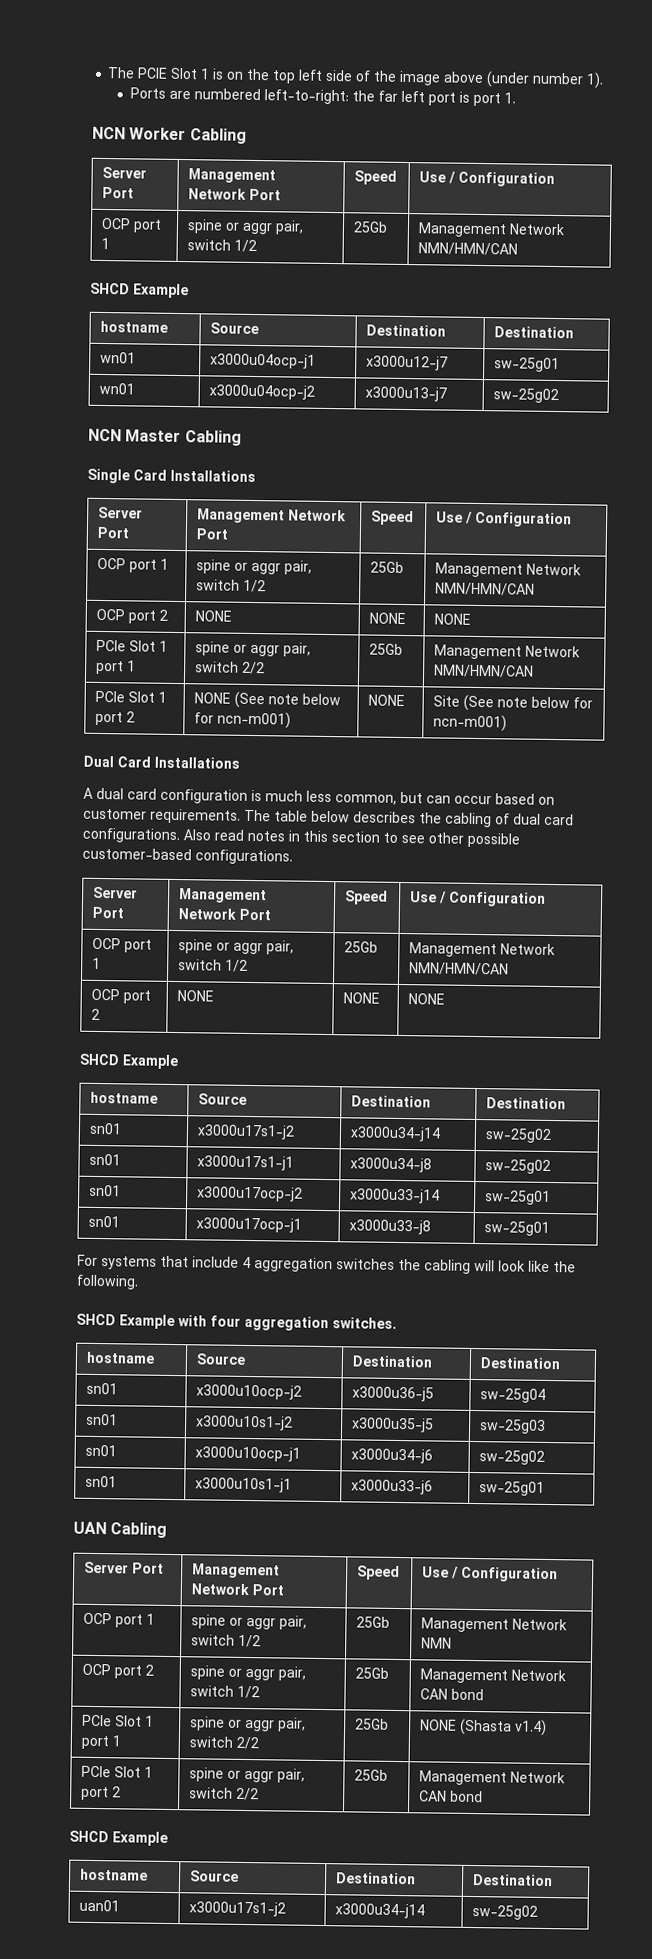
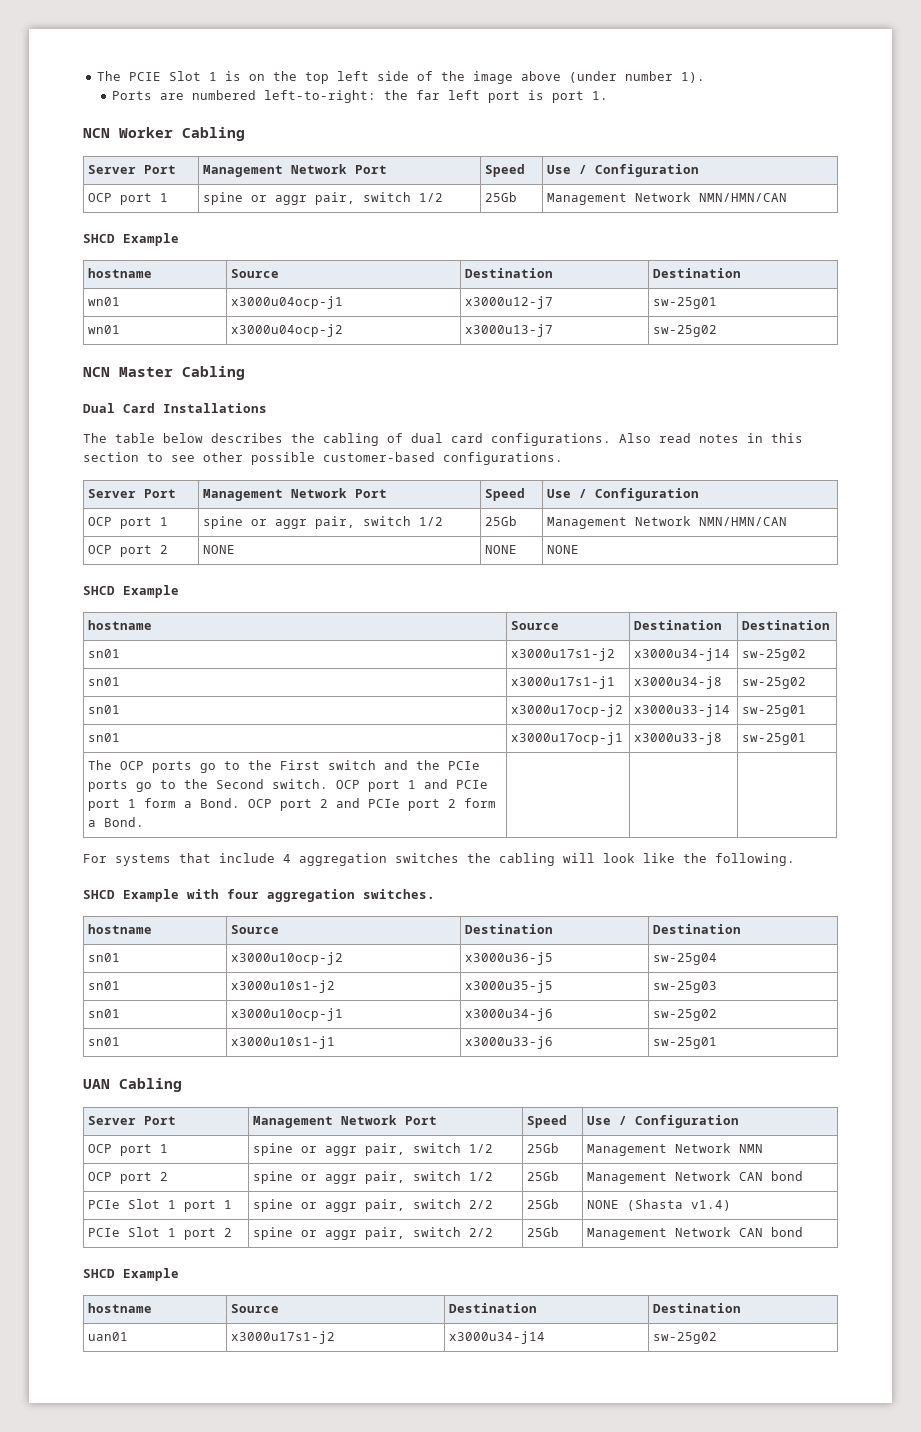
- Single Card Installations
- Server Port | Management Network Port | Speed | Use / Configuration
- OCP port 1 | spine or aggr pair, switch 1/2 | 25Gb | Management Network NMN/HMN/CAN
- OCP port 2 | NONE | NONE | NONE
- PCIe Slot 1 port 1 | spine or aggr pair, switch 2/2 | 25Gb | Management Network NMN/HMN/CAN
- PCIe Slot 1 port 2 | NONE (See note below for ncn-m001) | NONE | Site (See note below for ncn-m001)
  Dual Card Installations
- A dual card configuration is much less common, but can occur based on customer requirements. The table below describes the cabling of dual card configurations.
+ The table below describes the cabling of dual card configurations.
+ The OCP ports go to the First switch and the PCIe ports go to the Second switch. OCP port 1 and PCIe port 1 form a Bond. OCP port 2 and PCIe port 2 form a Bond. | | |

